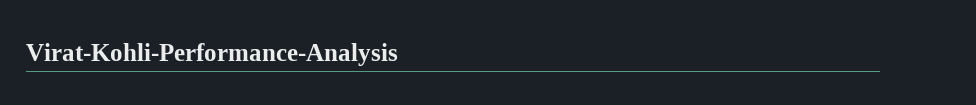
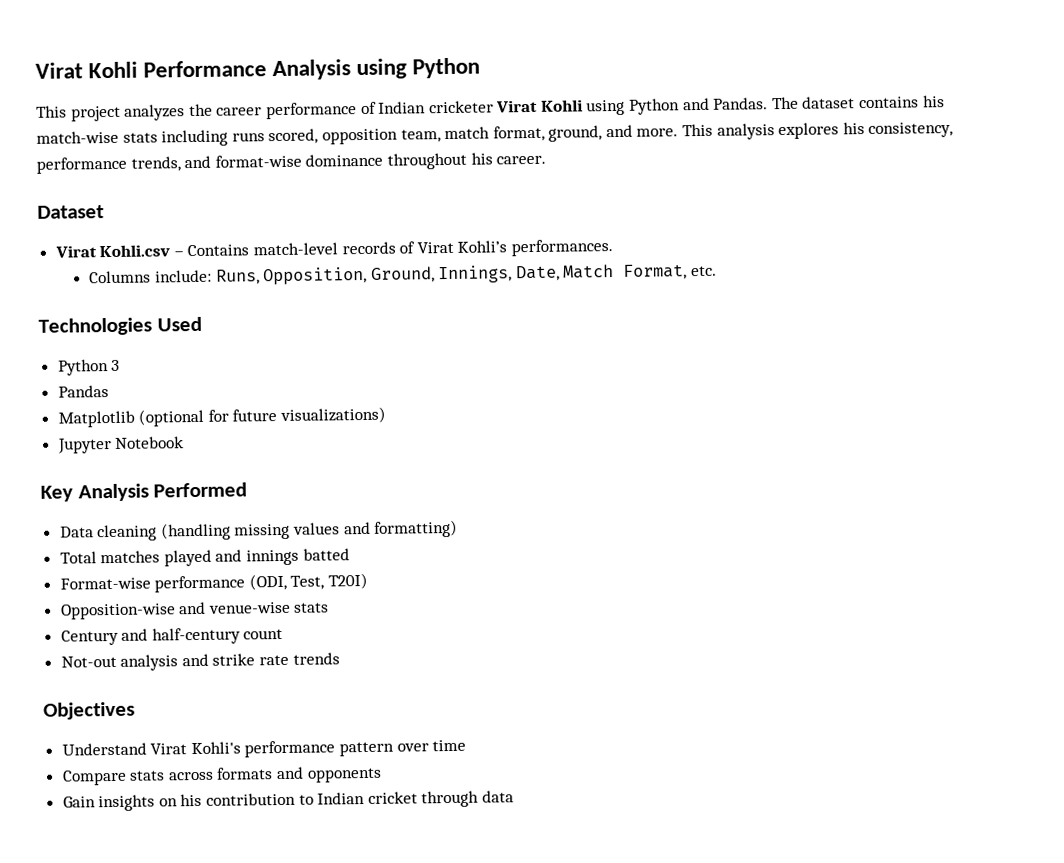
- Virat-Kohli-Performance-Analysis
+ Virat Kohli Performance Analysis using Python
+ This project analyzes the career performance of Indian cricketer Virat Kohli using Python and Pandas. The dataset contains his match-wise stats including runs scored, opposition team, match format, ground, and more. This analysis explores his consistency, performance trends, and format-wise dominance throughout his career.
+ Dataset
+ Virat Kohli.csv – Contains match-level records of Virat Kohli’s performances.
+ Columns include: Runs, Opposition, Ground, Innings, Date, Match Format, etc.
+ Technologies Used
+ Python 3
+ Pandas
+ Matplotlib (optional for future visualizations)
+ Jupyter Notebook
+ Key Analysis Performed
+ Data cleaning (handling missing values and formatting)
+ Total matches played and innings batted
+ Format-wise performance (ODI, Test, T20I)
+ Opposition-wise and venue-wise stats
+ Century and half-century count
+ Not-out analysis and strike rate trends
+ Objectives
+ Understand Virat Kohli's performance pattern over time
+ Compare stats across formats and opponents
+ Gain insights on his contribution to Indian cricket through data

